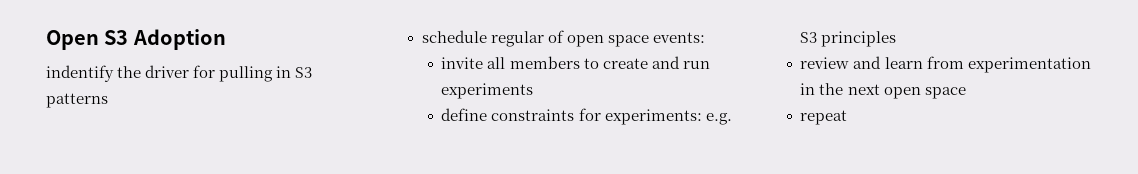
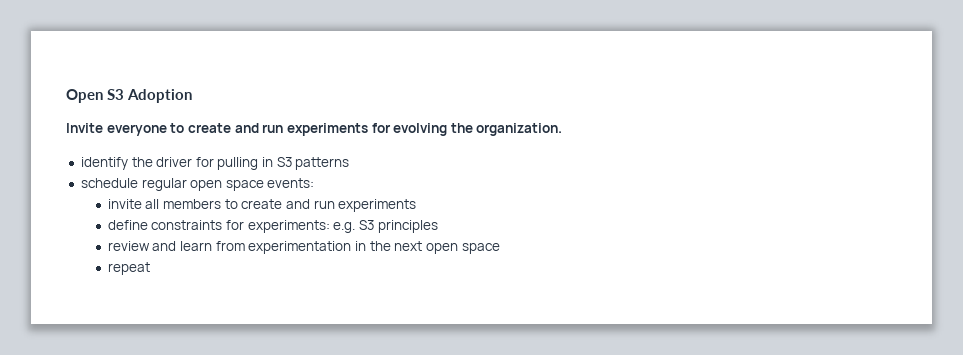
- indentify the driver for pulling in S3 patterns
+ Invite everyone to create and run experiments for evolving the organization.
+ identify the driver for pulling in S3 patterns
- schedule regular of open space events:
+ schedule regular open space events:

